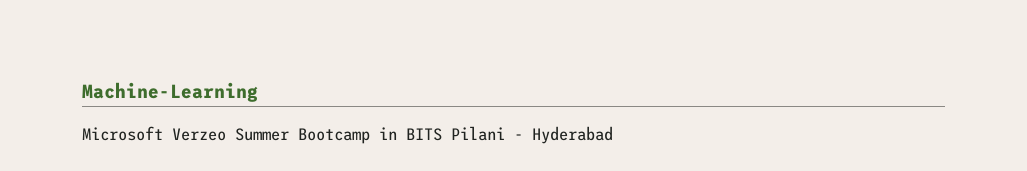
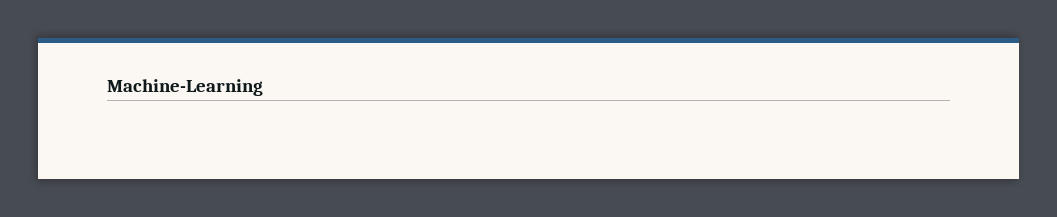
- Microsoft Verzeo Summer Bootcamp in BITS Pilani - Hyderabad

